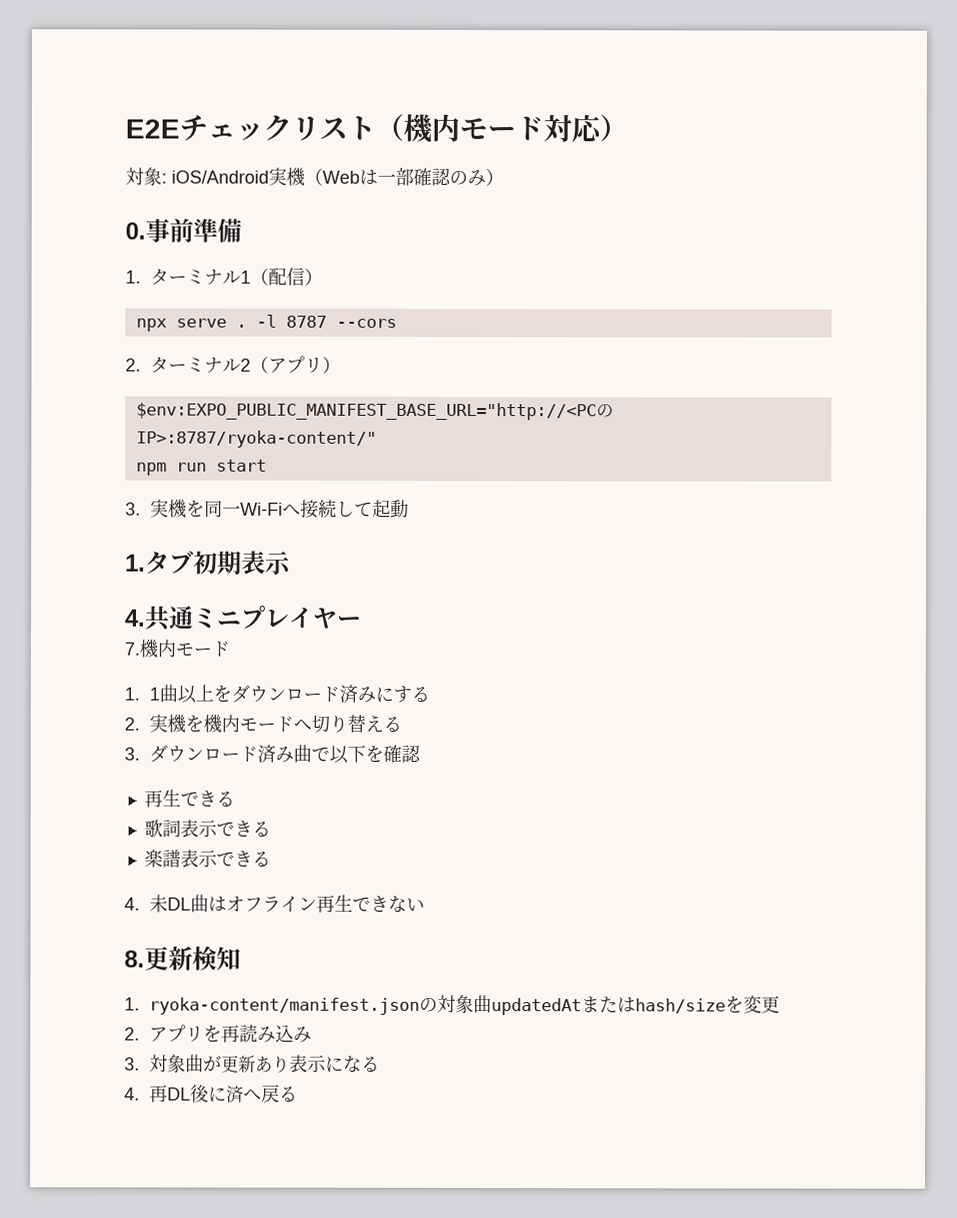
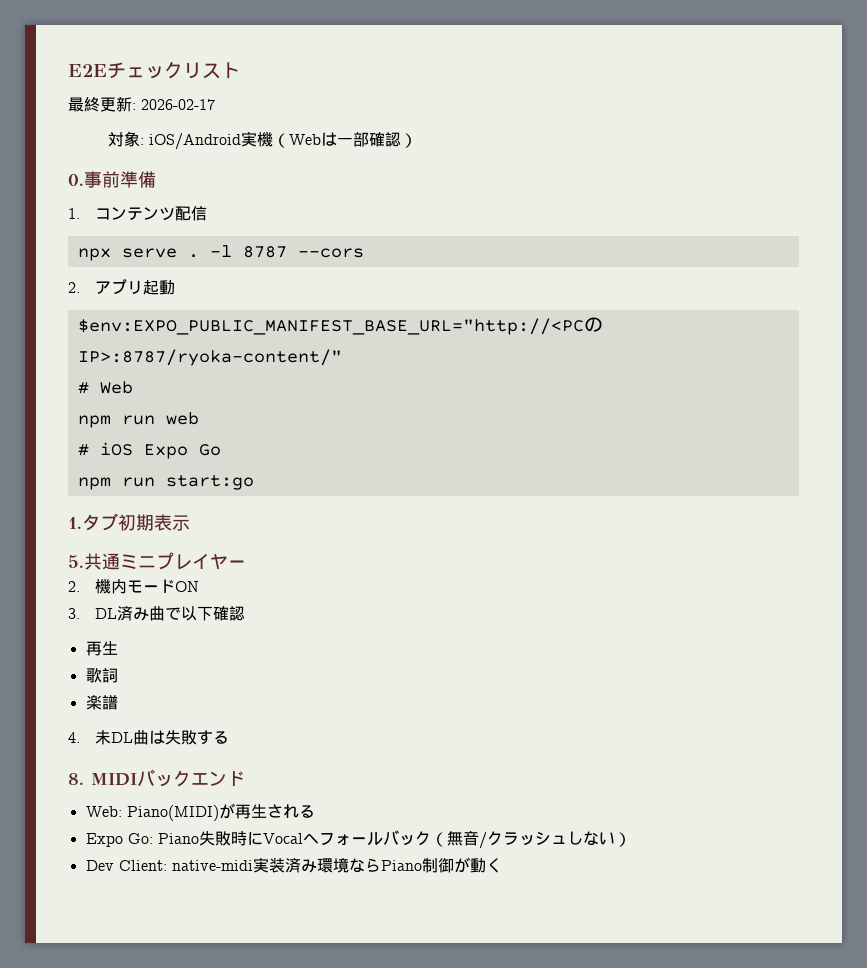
- E2Eチェックリスト（機内モード対応）
+ E2Eチェックリスト
+ 最終更新: 2026-02-17
- 対象: iOS/Android実機（Webは一部確認のみ）
+ 対象: iOS/Android実機（Webは一部確認）
- 1.ターミナル1（配信）
+ 1.コンテンツ配信
- 2.ターミナル2（アプリ）
+ 2.アプリ起動
- npm run start
- 3.実機を同一Wi-Fiへ接続して起動
+ # Web
+ npm run web
+ # iOS Expo Go
+ npm run start:go
- 4.共通ミニプレイヤー
+ 5.共通ミニプレイヤー
- 7.機内モード
- 1. 1曲以上をダウンロード済みにする
- 2.実機を機内モードへ切り替える
- 3.ダウンロード済み曲で以下を確認
- 再生できる
+ 2.機内モードON
+ 3. DL済み曲で以下確認
+ 再生
- 歌詞表示できる
+ 歌詞
- 楽譜表示できる
+ 楽譜
- 4.未DL曲はオフライン再生できない
- 8.更新検知
- 1. ryoka-content/manifest.jsonの対象曲updatedAtまたはhash/sizeを変更
- 2.アプリを再読み込み
- 3.対象曲が更新あり表示になる
- 4.再DL後に済へ戻る
+ 4.未DL曲は失敗する
+ 8. MIDIバックエンド
+ Web: Piano(MIDI)が再生される
+ Expo Go: Piano失敗時にVocalへフォールバック（無音/クラッシュしない）
+ Dev Client: native-midi実装済み環境ならPiano制御が動く

